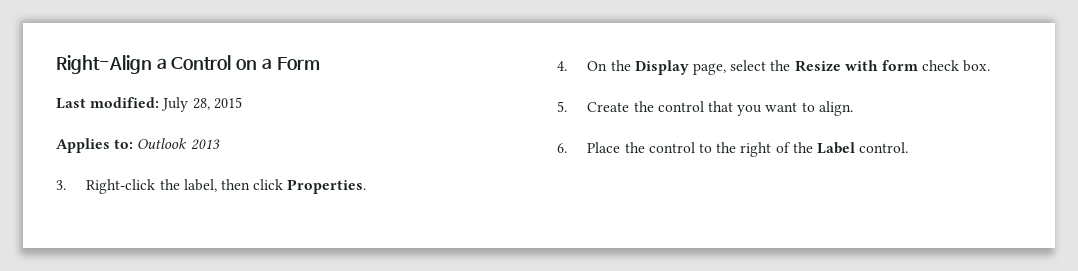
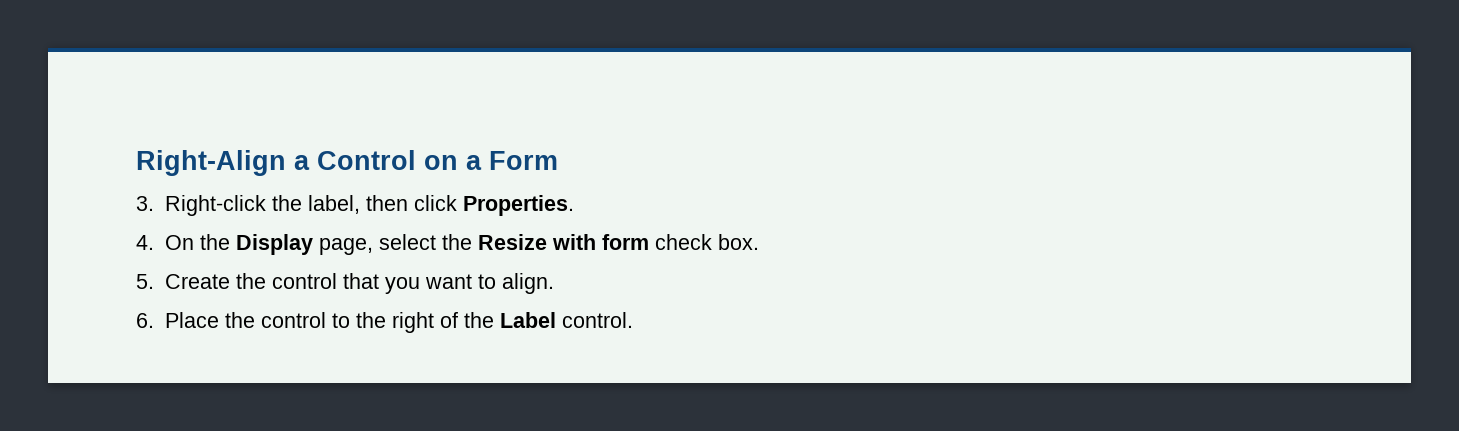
- Last modified: July 28, 2015
- Applies to: Outlook 2013

